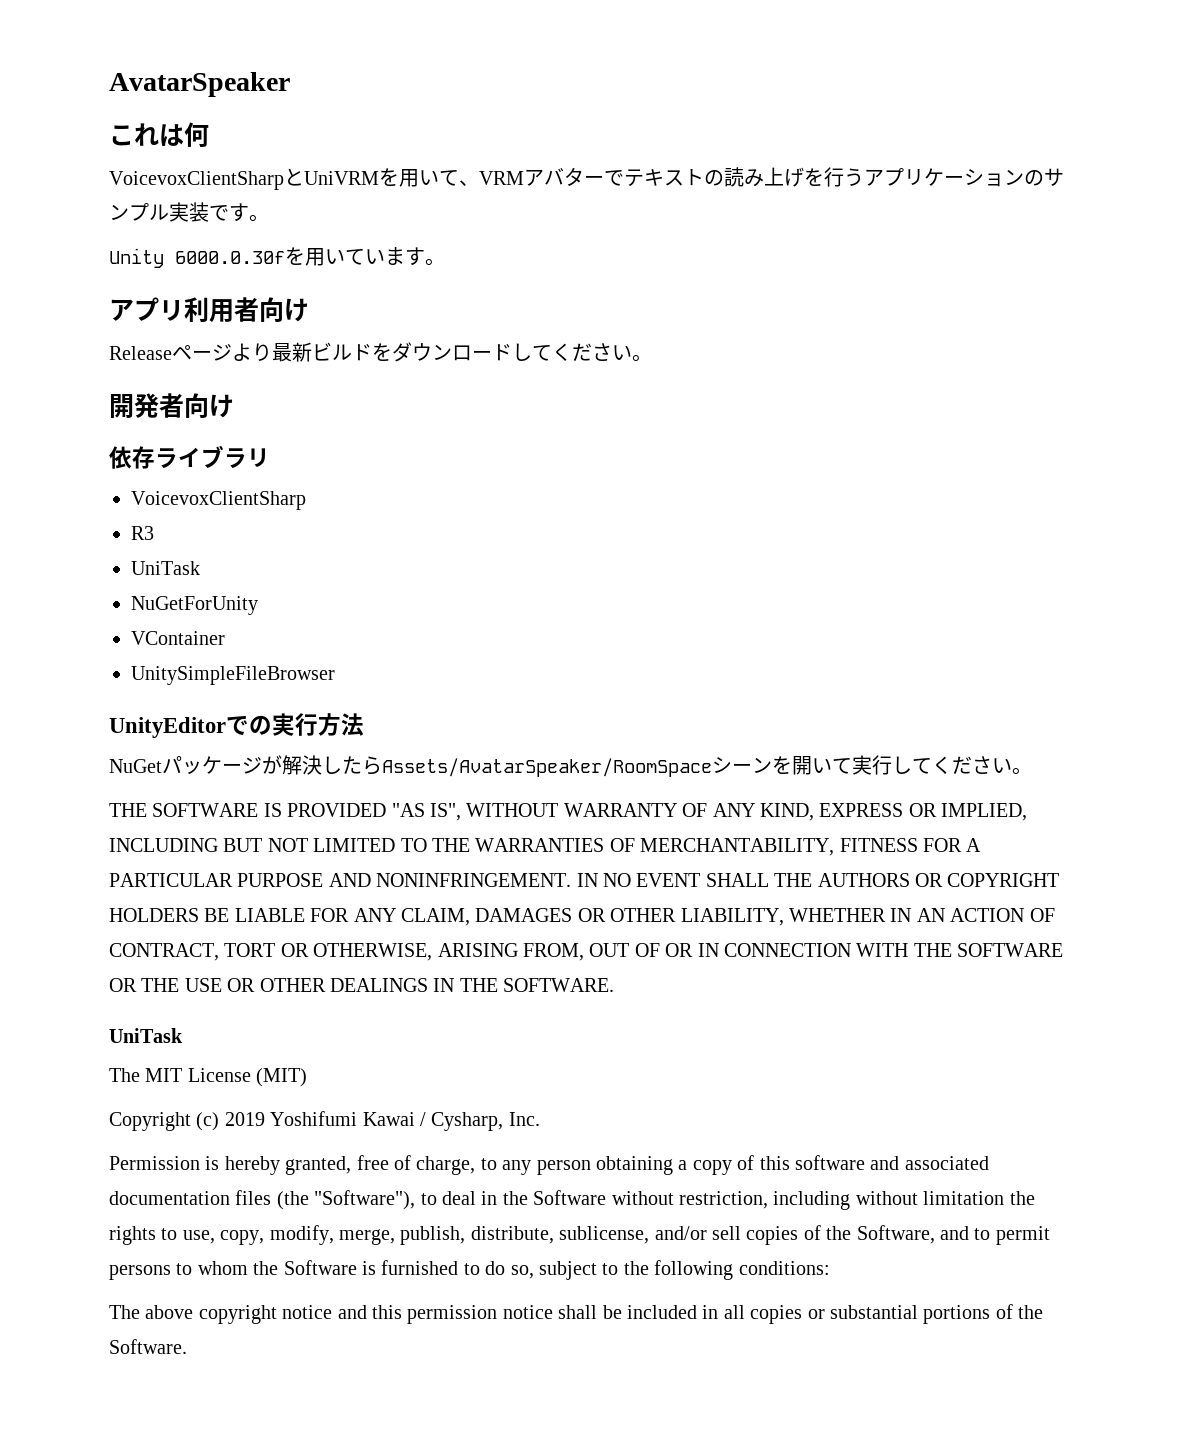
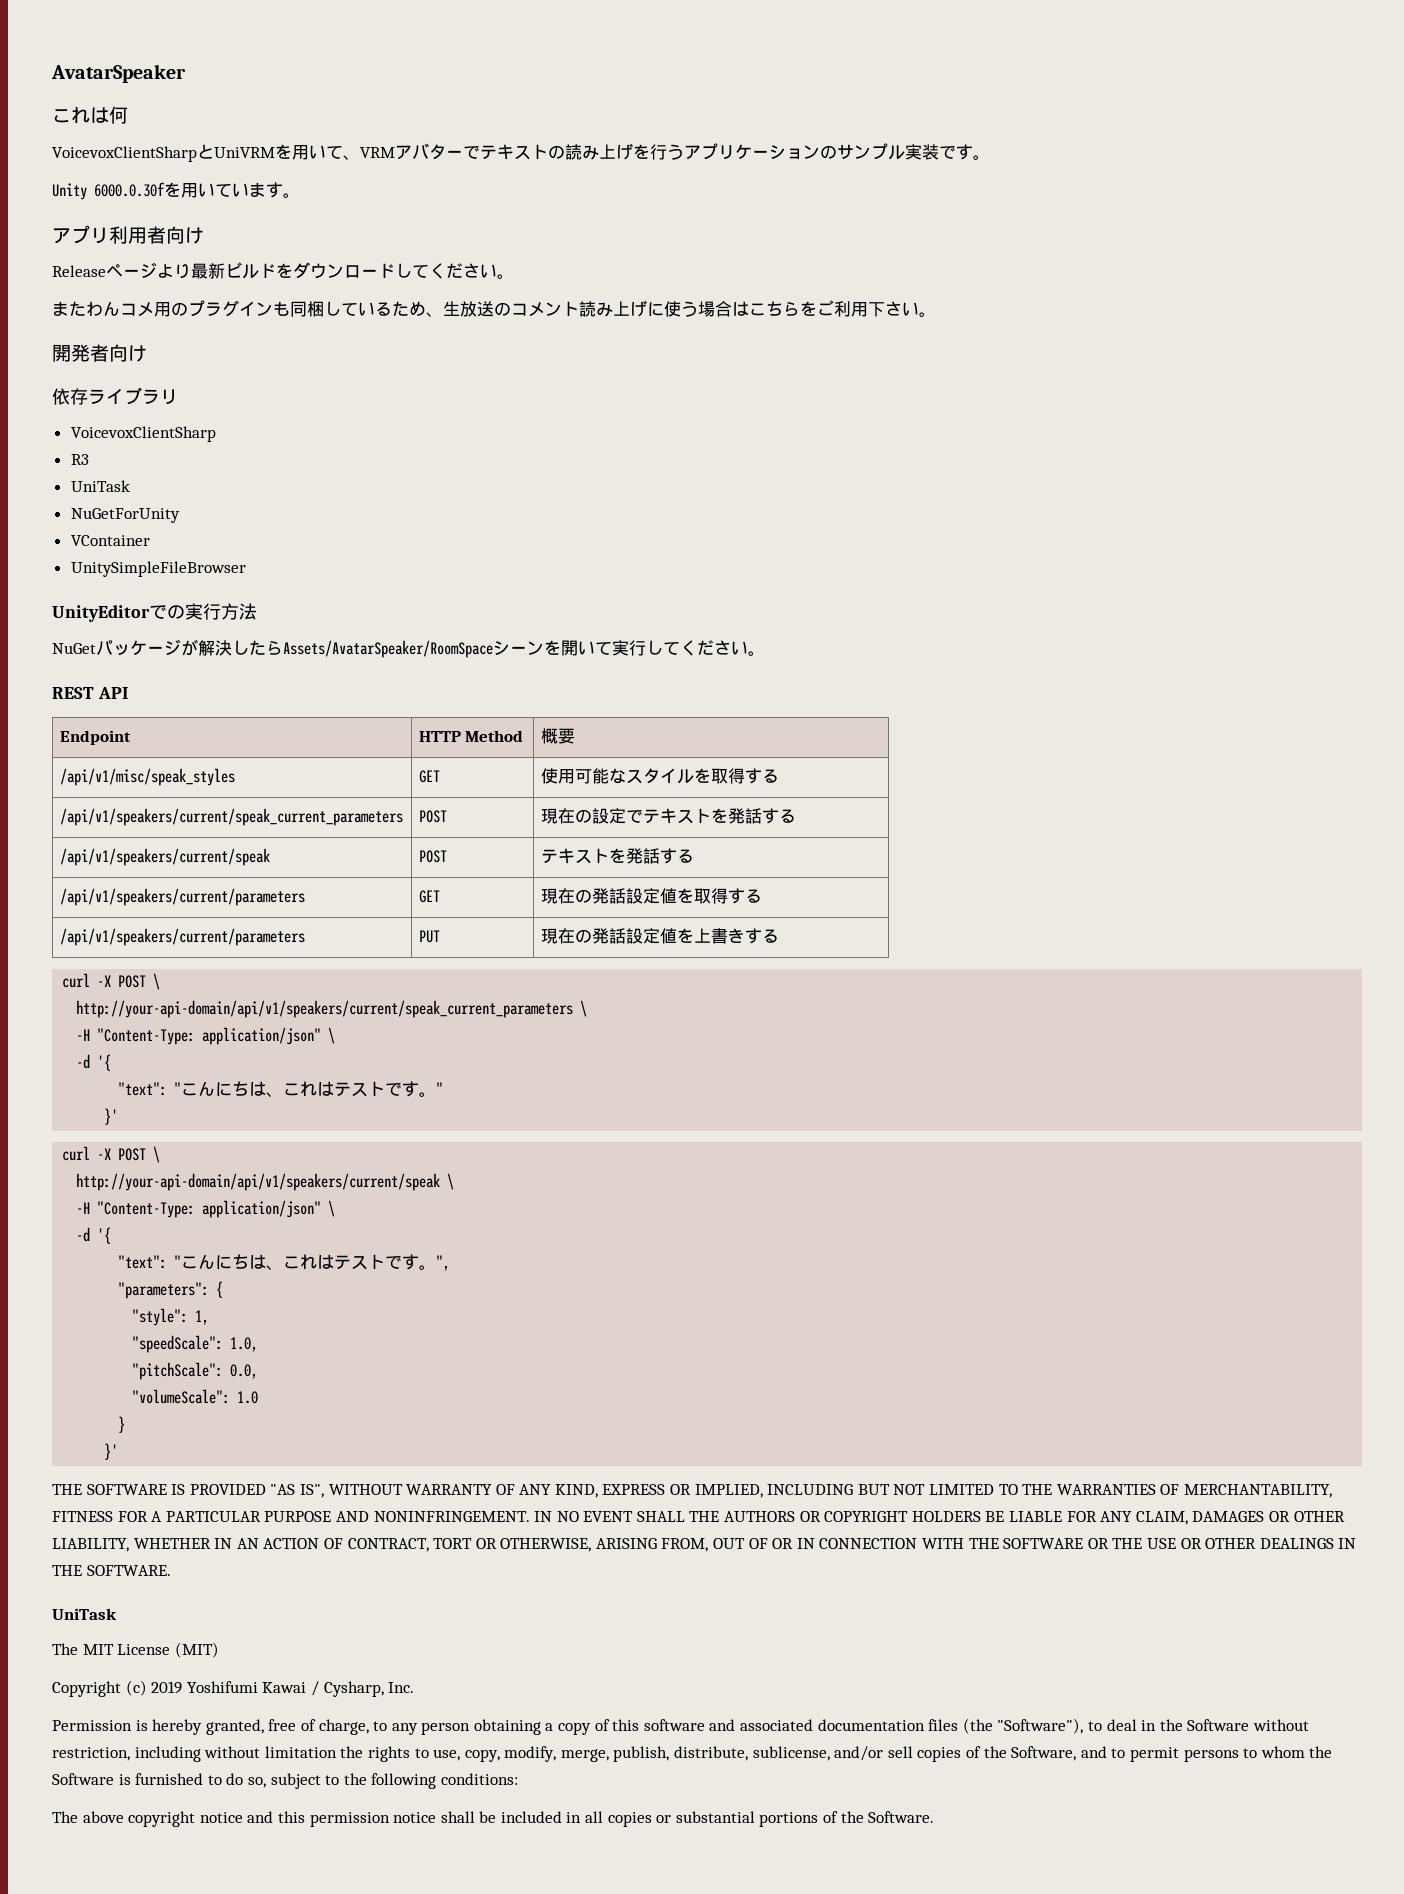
+ またわんコメ用のプラグインも同梱しているため、生放送のコメント読み上げに使う場合はこちらをご利用下さい。
+ REST API
+ Endpoint | HTTP Method | 概要
+ /api/v1/misc/speak_styles | GET | 使用可能なスタイルを取得する
+ /api/v1/speakers/current/speak_current_parameters | POST | 現在の設定でテキストを発話する
+ /api/v1/speakers/current/speak | POST | テキストを発話する
+ /api/v1/speakers/current/parameters | GET | 現在の発話設定値を取得する
+ /api/v1/speakers/current/parameters | PUT | 現在の発話設定値を上書きする
+ curl -X POST \
+ http://your-api-domain/api/v1/speakers/current/speak_current_parameters \
+ -H "Content-Type: application/json" \
+ -d '{
+ "text": "こんにちは、これはテストです。"
+ }'
+ curl -X POST \
+ http://your-api-domain/api/v1/speakers/current/speak \
+ -H "Content-Type: application/json" \
+ -d '{
+ "text": "こんにちは、これはテストです。",
+ "parameters": {
+ "style": 1,
+ "speedScale": 1.0,
+ "pitchScale": 0.0,
+ "volumeScale": 1.0
+ }
+ }'

